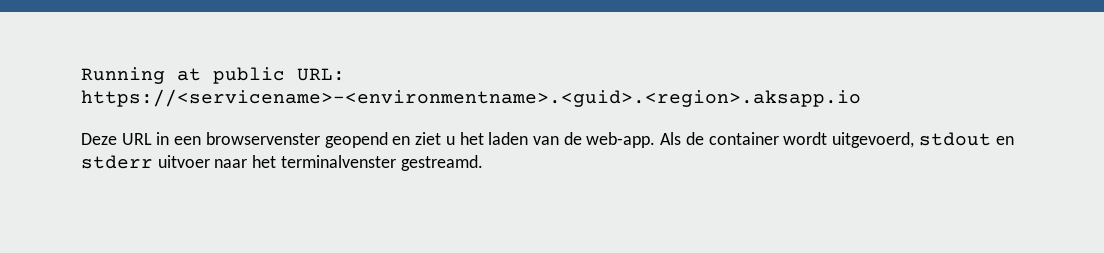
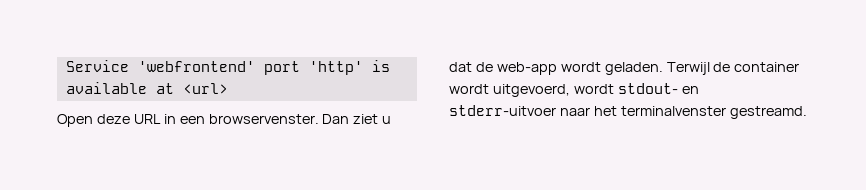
- Running at public URL: https://<servicename>-<environmentname>.<guid>.<region>.aksapp.io
- Deze URL in een browservenster geopend en ziet u het laden van de web-app. Als de container wordt uitgevoerd, stdout en stderr uitvoer naar het terminalvenster gestreamd.
+ Service 'webfrontend' port 'http' is available at <url>
+ Open deze URL in een browservenster. Dan ziet u dat de web-app wordt geladen. Terwijl de container wordt uitgevoerd, wordt stdout- en stderr-uitvoer naar het terminalvenster gestreamd.

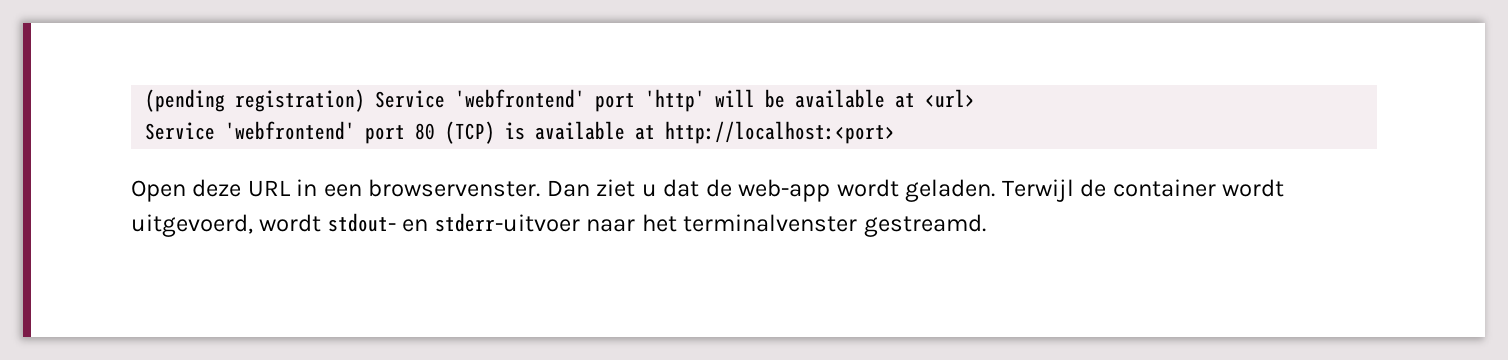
- Service 'webfrontend' port 'http' is available at <url>
+ (pending registration) Service 'webfrontend' port 'http' will be available at <url>
+ Service 'webfrontend' port 80 (TCP) is available at http://localhost:<port>

